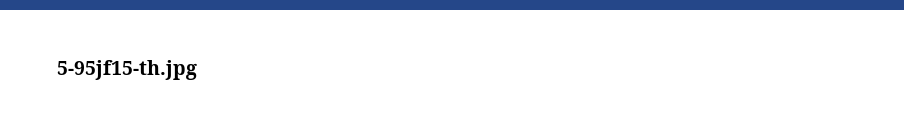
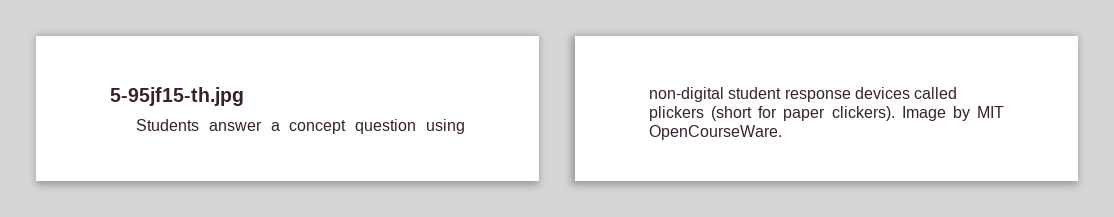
+ Students answer a concept question using non-digital student response devices called plickers (short for paper clickers). Image by MIT OpenCourseWare.

